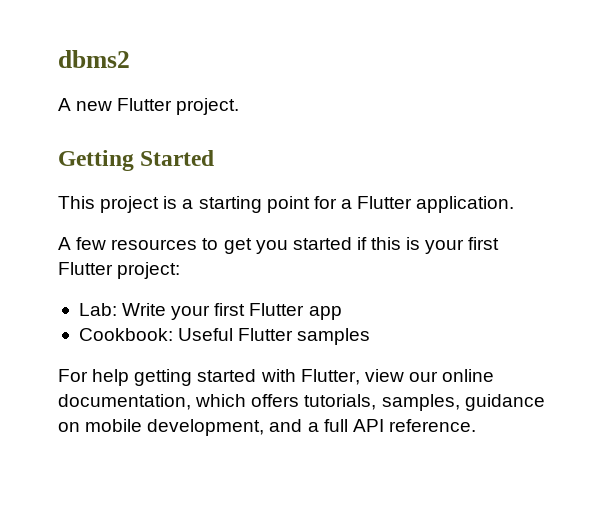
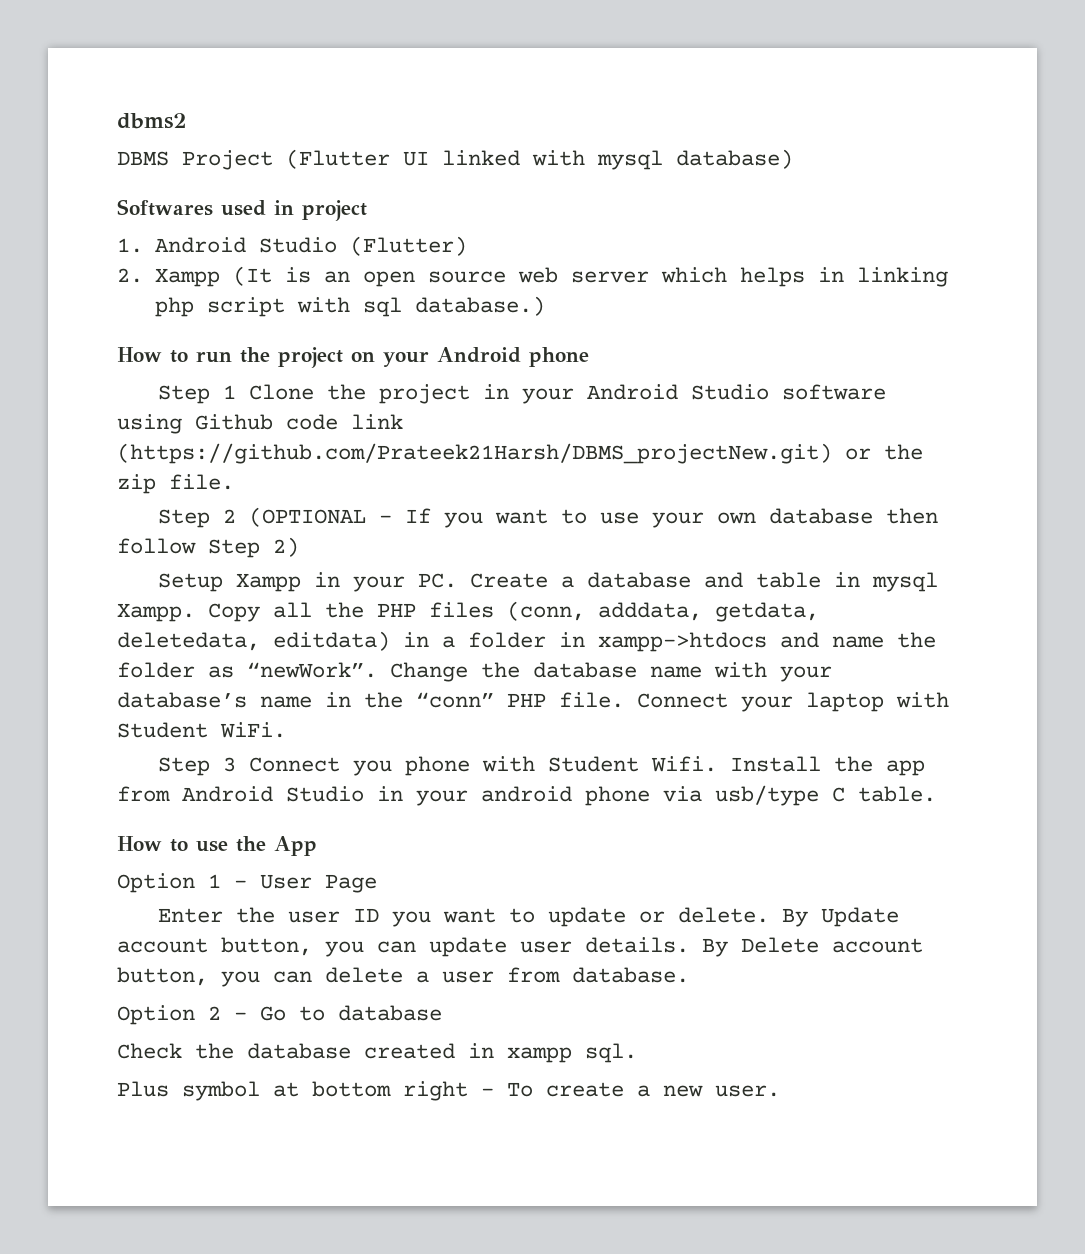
- A new Flutter project.
- Getting Started
- This project is a starting point for a Flutter application.
- A few resources to get you started if this is your first Flutter project:
- Lab: Write your first Flutter app
- Cookbook: Useful Flutter samples
- For help getting started with Flutter, view our online documentation, which offers tutorials, samples, guidance on mobile development, and a full API reference.
+ DBMS Project (Flutter UI linked with mysql database)
+ Softwares used in project
+ 1. Android Studio (Flutter)
+ 2. Xampp (It is an open source web server which helps in linking php script with sql database.)
+ How to run the project on your Android phone
+ Step 1 Clone the project in your Android Studio software using Github code link (https://github.com/Prateek21Harsh/DBMS_projectNew.git) or the zip file.
+ Step 2 (OPTIONAL - If you want to use your own database then follow Step 2)
+ Setup Xampp in your PC. Create a database and table in mysql Xampp. Copy all the PHP files (conn, adddata, getdata, deletedata, editdata) in a folder in xampp->htdocs and name the folder as “newWork”. Change the database name with your database’s name in the “conn” PHP file. Connect your laptop with Student WiFi.
+ Step 3 Connect you phone with Student Wifi. Install the app from Android Studio in your android phone via usb/type C table.
+ How to use the App
+ Option 1 – User Page
+ Enter the user ID you want to update or delete. By Update account button, you can update user details. By Delete account button, you can delete a user from database.
+ Option 2 – Go to database
+ Check the database created in xampp sql.
+ Plus symbol at bottom right – To create a new user.

